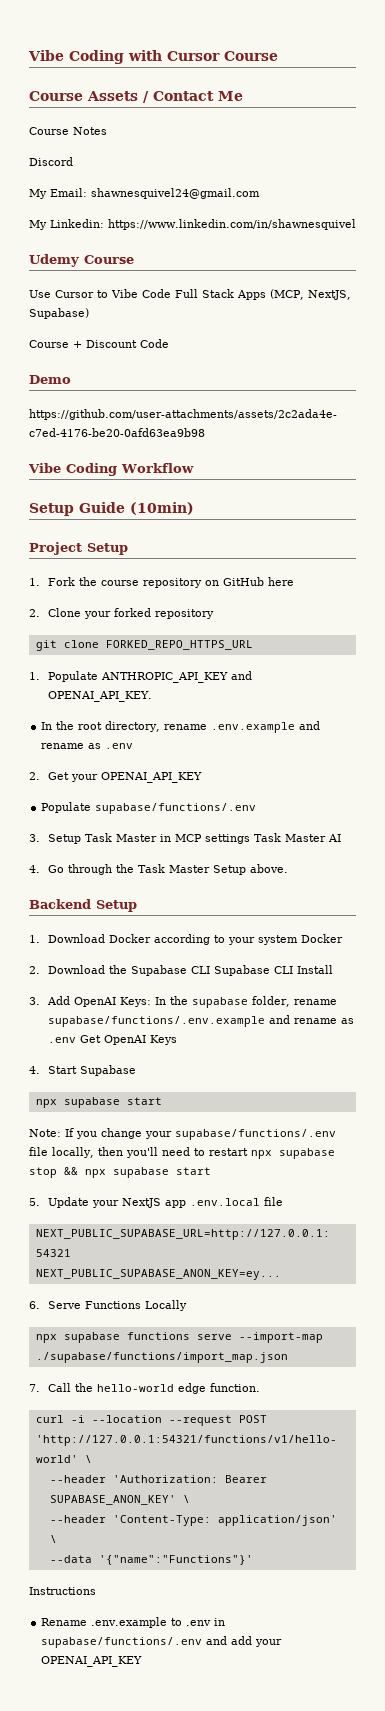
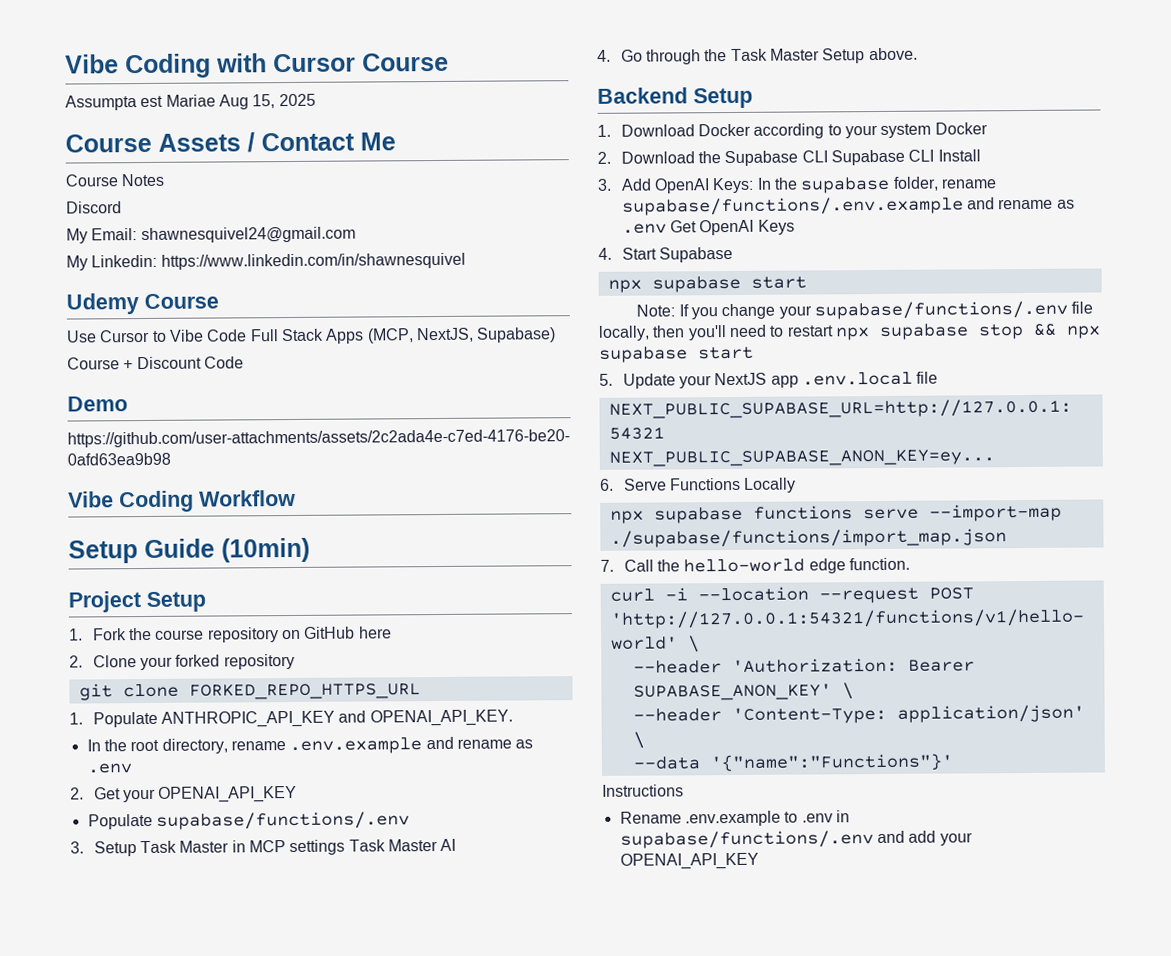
+ Assumpta est Mariae Aug 15, 2025

